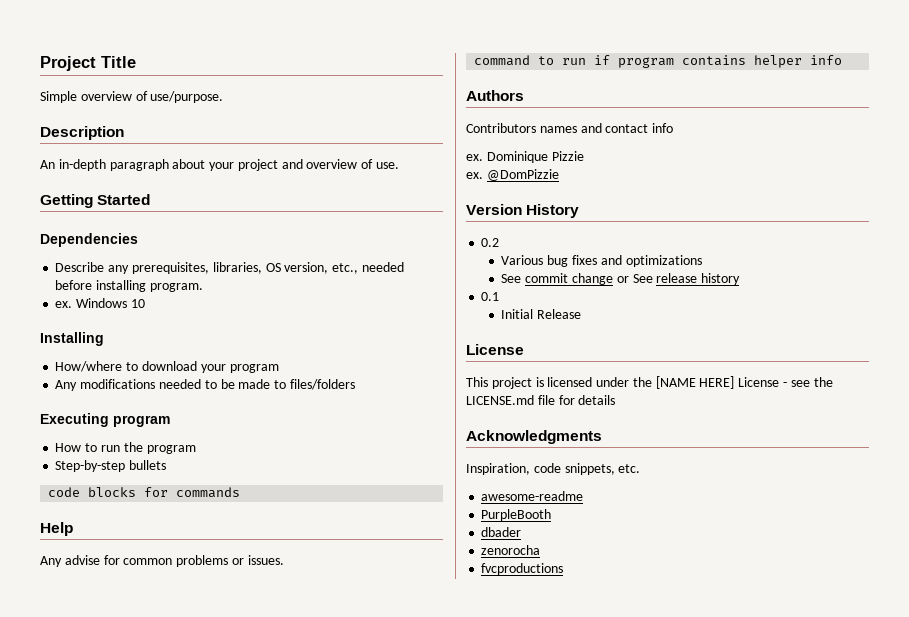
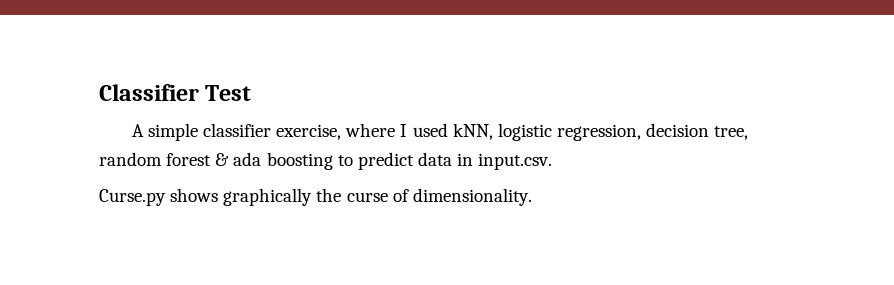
- Project Title
- Simple overview of use/purpose.
- Description
- An in-depth paragraph about your project and overview of use.
- Getting Started
- Dependencies
- Describe any prerequisites, libraries, OS version, etc., needed before installing program.
- ex. Windows 10
- Installing
- How/where to download your program
- Any modifications needed to be made to files/folders
- Executing program
- How to run the program
- Step-by-step bullets
- code blocks for commands
- Help
- Any advise for common problems or issues.
- command to run if program contains helper info
- Authors
- Contributors names and contact info
- ex. Dominique Pizzie
- ex. @DomPizzie
- Version History
- 0.2
- Various bug fixes and optimizations
- See commit change or See release history
- 0.1
- Initial Release
- License
- This project is licensed under the [NAME HERE] License - see the LICENSE.md file for details
- Acknowledgments
- Inspiration, code snippets, etc.
- awesome-readme
- PurpleBooth
- dbader
- zenorocha
- fvcproductions
+ Classifier Test
+ A simple classifier exercise, where I used kNN, logistic regression, decision tree, random forest & ada boosting to predict data in input.csv.
+ Curse.py shows graphically the curse of dimensionality.

